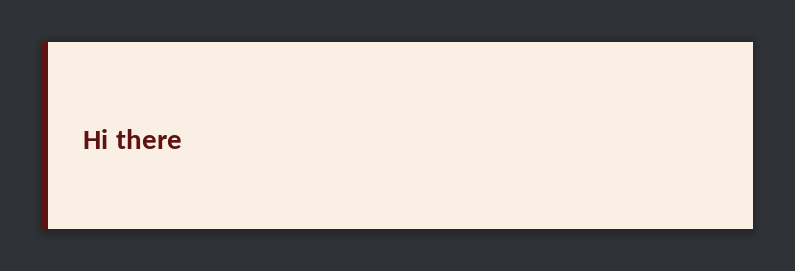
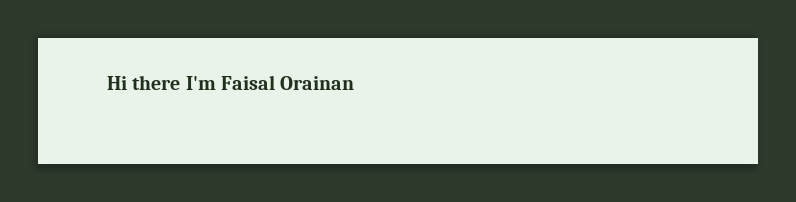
- Hi there
+ Hi there I'm Faisal Orainan

